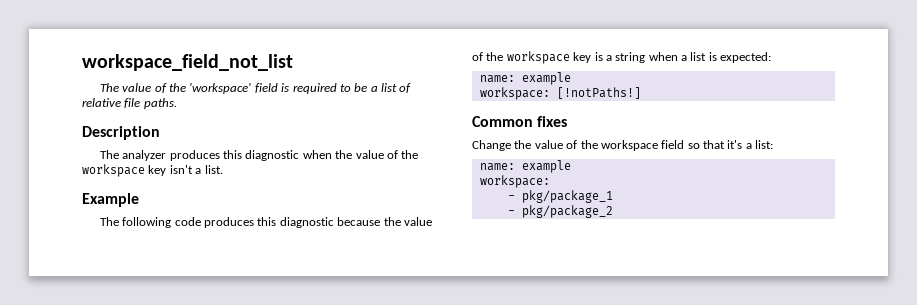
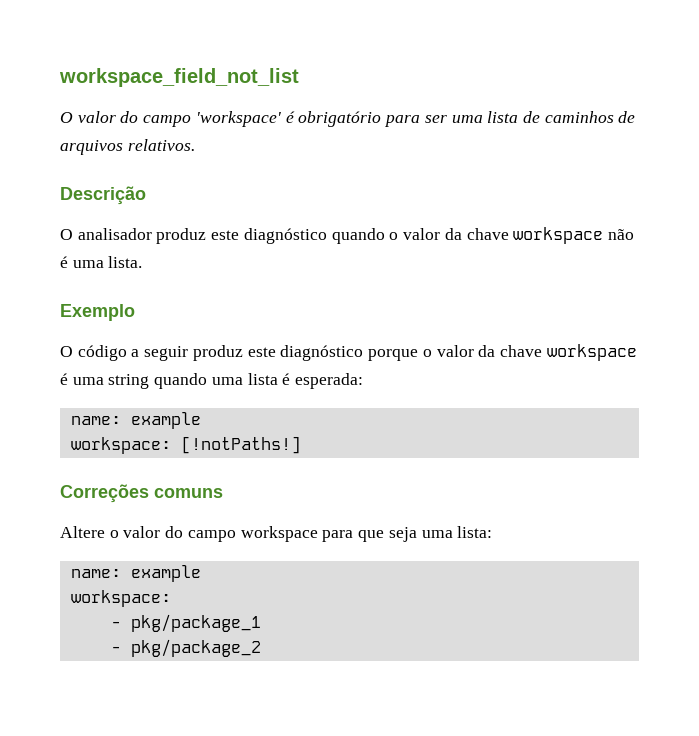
- The value of the 'workspace' field is required to be a list of relative file paths.
- Description
- The analyzer produces this diagnostic when the value of the workspace key isn't a list.
- Example
- The following code produces this diagnostic because the value of the workspace key is a string when a list is expected:
+ O valor do campo 'workspace' é obrigatório para ser uma lista de caminhos de arquivos relativos.
+ Descrição
+ O analisador produz este diagnóstico quando o valor da chave workspace não é uma lista.
+ Exemplo
+ O código a seguir produz este diagnóstico porque o valor da chave workspace é uma string quando uma lista é esperada:
  name: example
  workspace: [!notPaths!]
- Common fixes
- Change the value of the workspace field so that it's a list:
+ Correções comuns
+ Altere o valor do campo workspace para que seja uma lista:

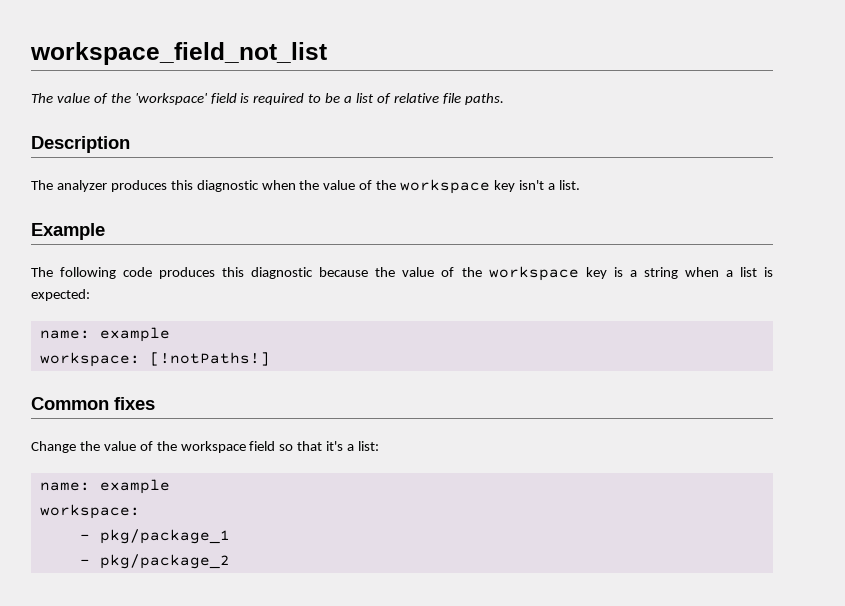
- O valor do campo 'workspace' é obrigatório para ser uma lista de caminhos de arquivos relativos.
- Descrição
- O analisador produz este diagnóstico quando o valor da chave workspace não é uma lista.
- Exemplo
- O código a seguir produz este diagnóstico porque o valor da chave workspace é uma string quando uma lista é esperada:
+ The value of the 'workspace' field is required to be a list of relative file paths.
+ Description
+ The analyzer produces this diagnostic when the value of the workspace key isn't a list.
+ Example
+ The following code produces this diagnostic because the value of the workspace key is a string when a list is expected:
  name: example
  workspace: [!notPaths!]
- Correções comuns
- Altere o valor do campo workspace para que seja uma lista:
+ Common fixes
+ Change the value of the workspace field so that it's a list:

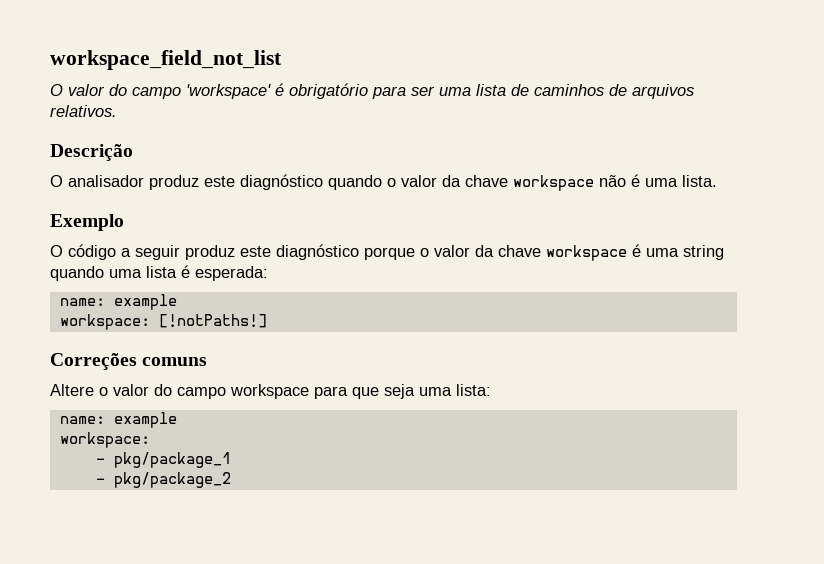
- The value of the 'workspace' field is required to be a list of relative file paths.
- Description
- The analyzer produces this diagnostic when the value of the workspace key isn't a list.
- Example
- The following code produces this diagnostic because the value of the workspace key is a string when a list is expected:
+ O valor do campo 'workspace' é obrigatório para ser uma lista de caminhos de arquivos relativos.
+ Descrição
+ O analisador produz este diagnóstico quando o valor da chave workspace não é uma lista.
+ Exemplo
+ O código a seguir produz este diagnóstico porque o valor da chave workspace é uma string quando uma lista é esperada:
  name: example
  workspace: [!notPaths!]
- Common fixes
- Change the value of the workspace field so that it's a list:
+ Correções comuns
+ Altere o valor do campo workspace para que seja uma lista:

